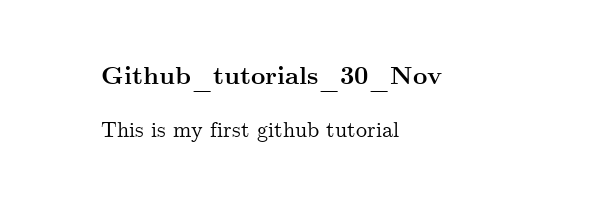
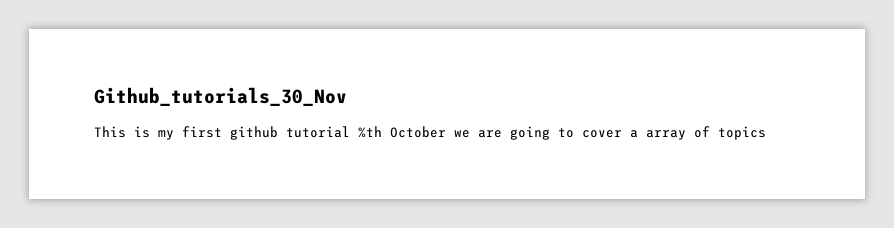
- This is my first github tutorial
+ This is my first github tutorial %th October we are going to cover a array of topics

